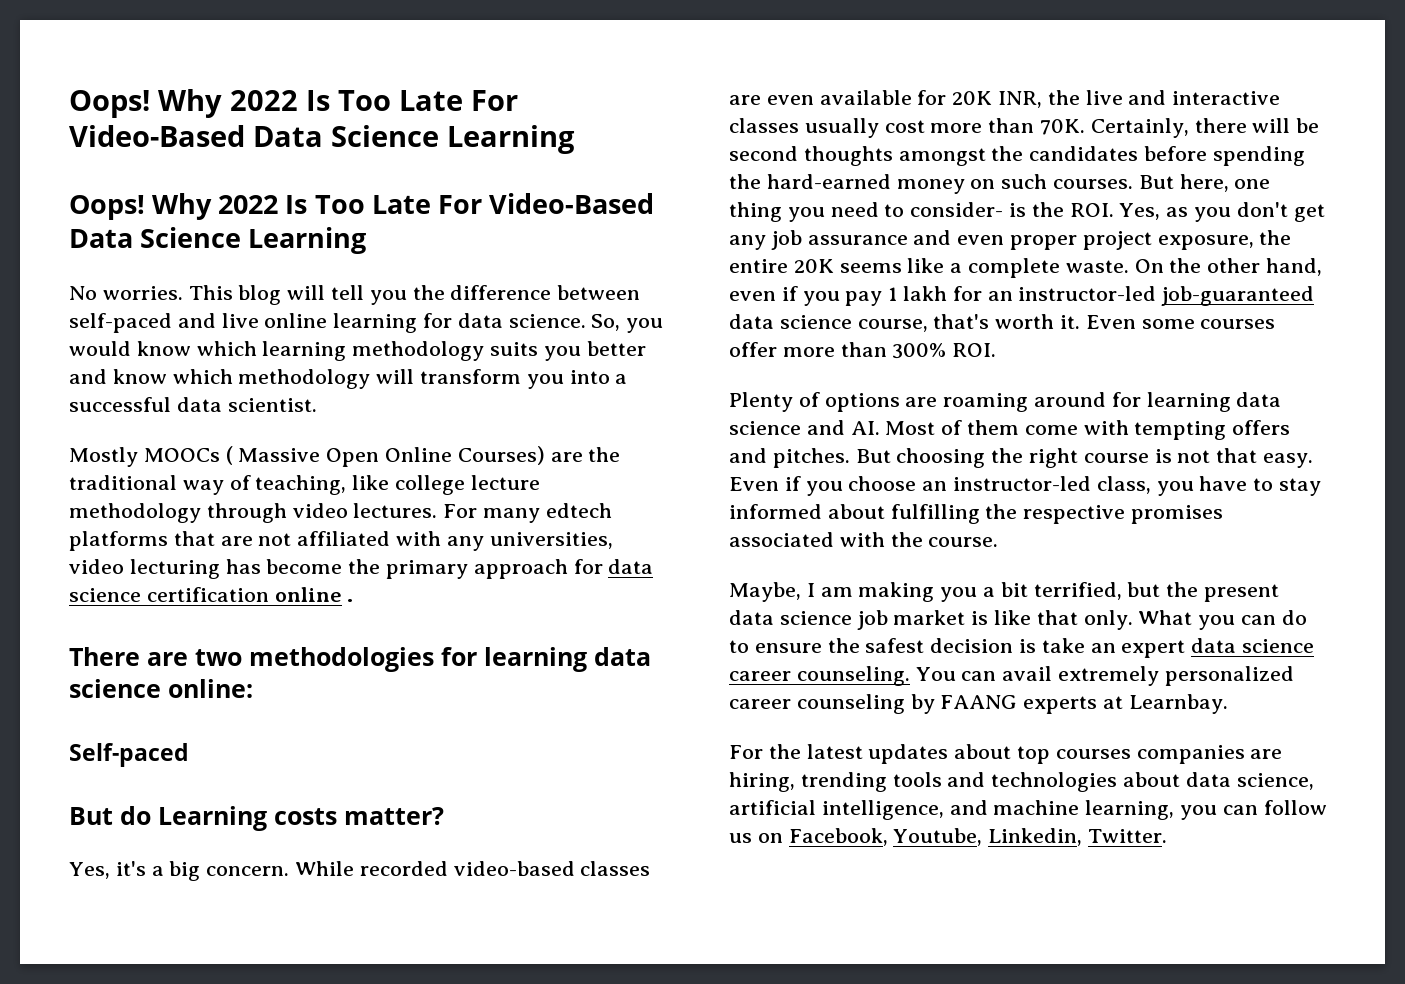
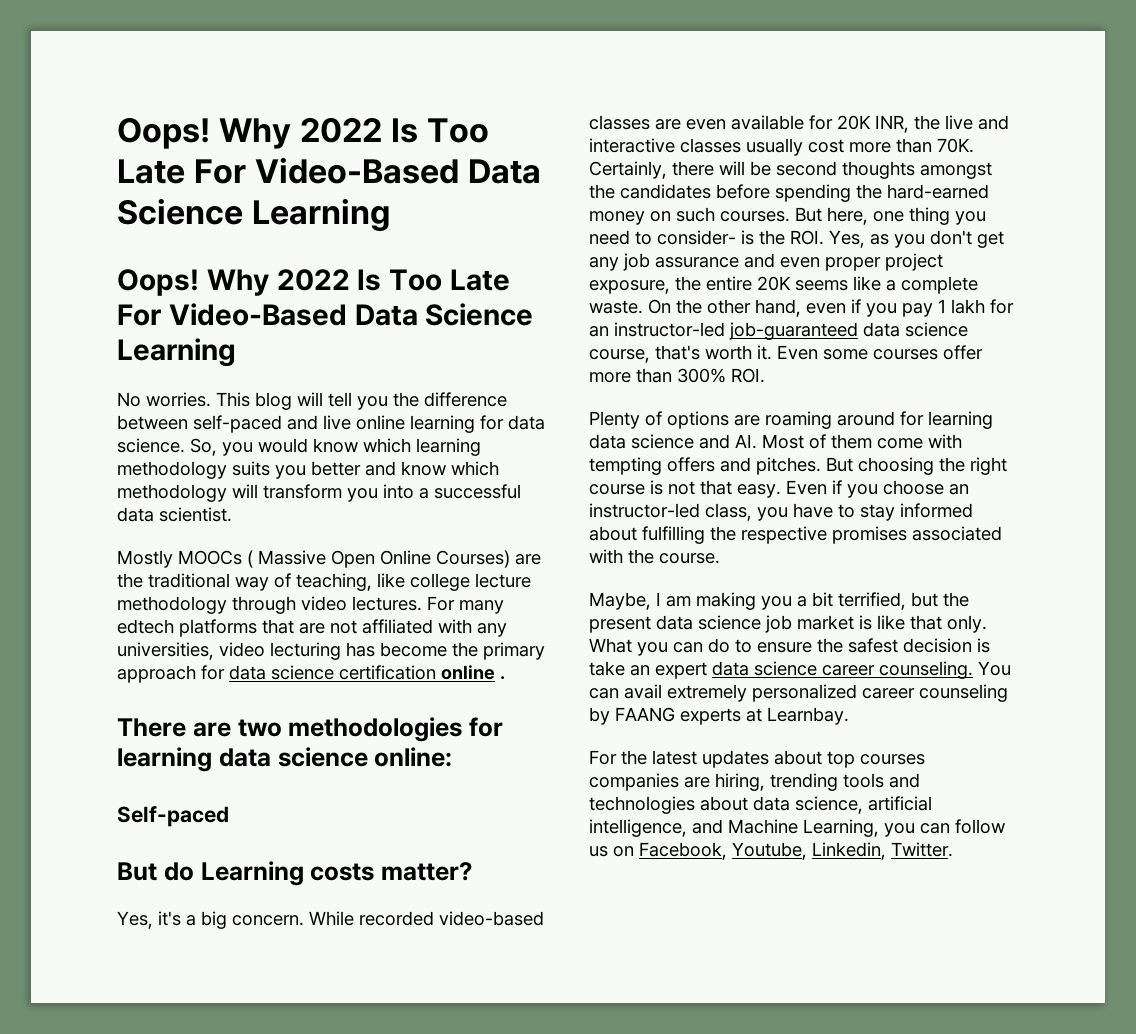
- For the latest updates about top courses companies are hiring, trending tools and technologies about data science, artificial intelligence, and machine learning, you can follow us on Facebook, Youtube, Linkedin, Twitter.
+ For the latest updates about top courses companies are hiring, trending tools and technologies about data science, artificial intelligence, and Machine Learning, you can follow us on Facebook, Youtube, Linkedin, Twitter.

